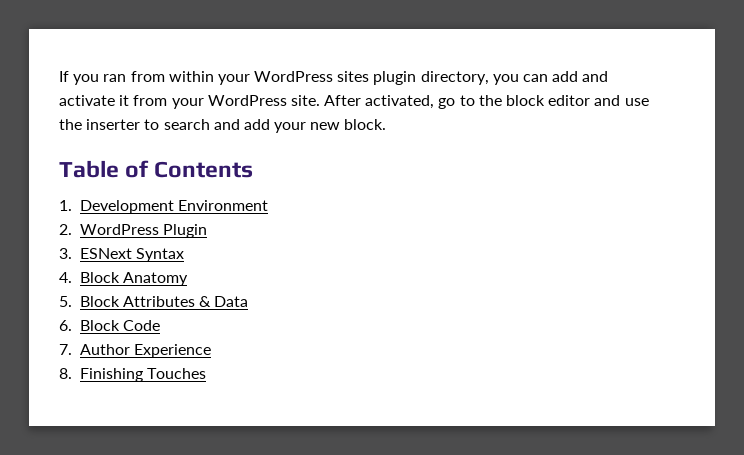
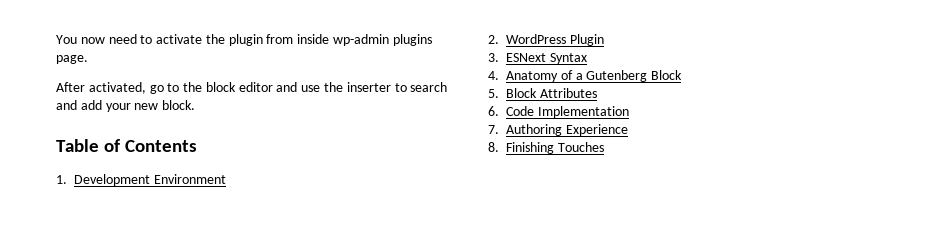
- If you ran from within your WordPress sites plugin directory, you can add and activate it from your WordPress site. After activated, go to the block editor and use the inserter to search and add your new block.
+ You now need to activate the plugin from inside wp-admin plugins page.
+ After activated, go to the block editor and use the inserter to search and add your new block.
- 4. Block Anatomy
+ 4. Anatomy of a Gutenberg Block
- 5. Block Attributes & Data
+ 5. Block Attributes
- 6. Block Code
+ 6. Code Implementation
- 7. Author Experience
+ 7. Authoring Experience

